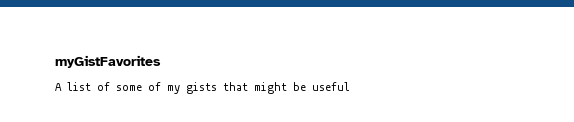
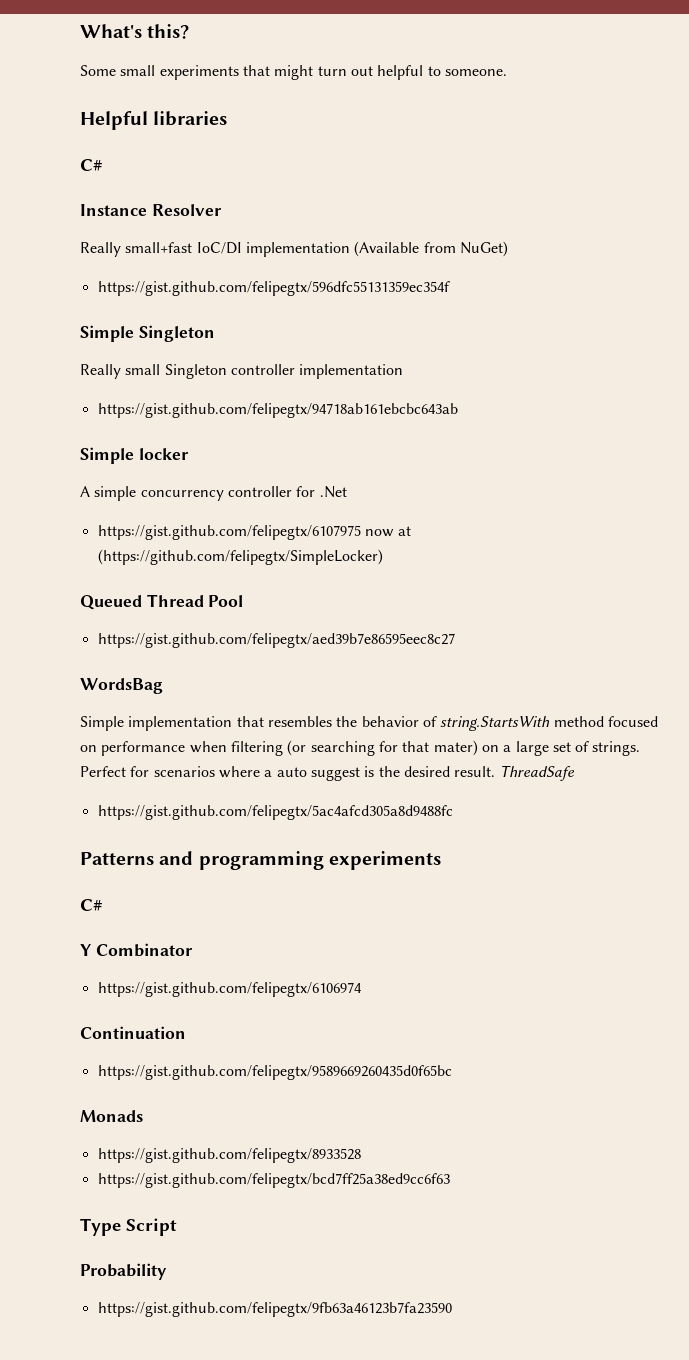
- myGistFavorites
- A list of some of my gists that might be useful
+ What's this?
+ Some small experiments that might turn out helpful to someone.
+ Helpful libraries
+ C#
+ Instance Resolver
+ Really small+fast IoC/DI implementation (Available from NuGet)
+ https://gist.github.com/felipegtx/596dfc55131359ec354f
+ Simple Singleton
+ Really small Singleton controller implementation
+ https://gist.github.com/felipegtx/94718ab161ebcbc643ab
+ Simple locker
+ A simple concurrency controller for .Net
+ https://gist.github.com/felipegtx/6107975 now at (https://github.com/felipegtx/SimpleLocker)
+ Queued Thread Pool
+ https://gist.github.com/felipegtx/aed39b7e86595eec8c27
+ WordsBag
+ Simple implementation that resembles the behavior of string.StartsWith method focused on performance when filtering (or searching for that mater) on a large set of strings. Perfect for scenarios where a auto suggest is the desired result. ThreadSafe
+ https://gist.github.com/felipegtx/5ac4afcd305a8d9488fc
+ Patterns and programming experiments
+ C#
+ Y Combinator
+ https://gist.github.com/felipegtx/6106974
+ Continuation
+ https://gist.github.com/felipegtx/9589669260435d0f65bc
+ Monads
+ https://gist.github.com/felipegtx/8933528
+ https://gist.github.com/felipegtx/bcd7ff25a38ed9cc6f63
+ Type Script
+ Probability
+ https://gist.github.com/felipegtx/9fb63a46123b7fa23590

